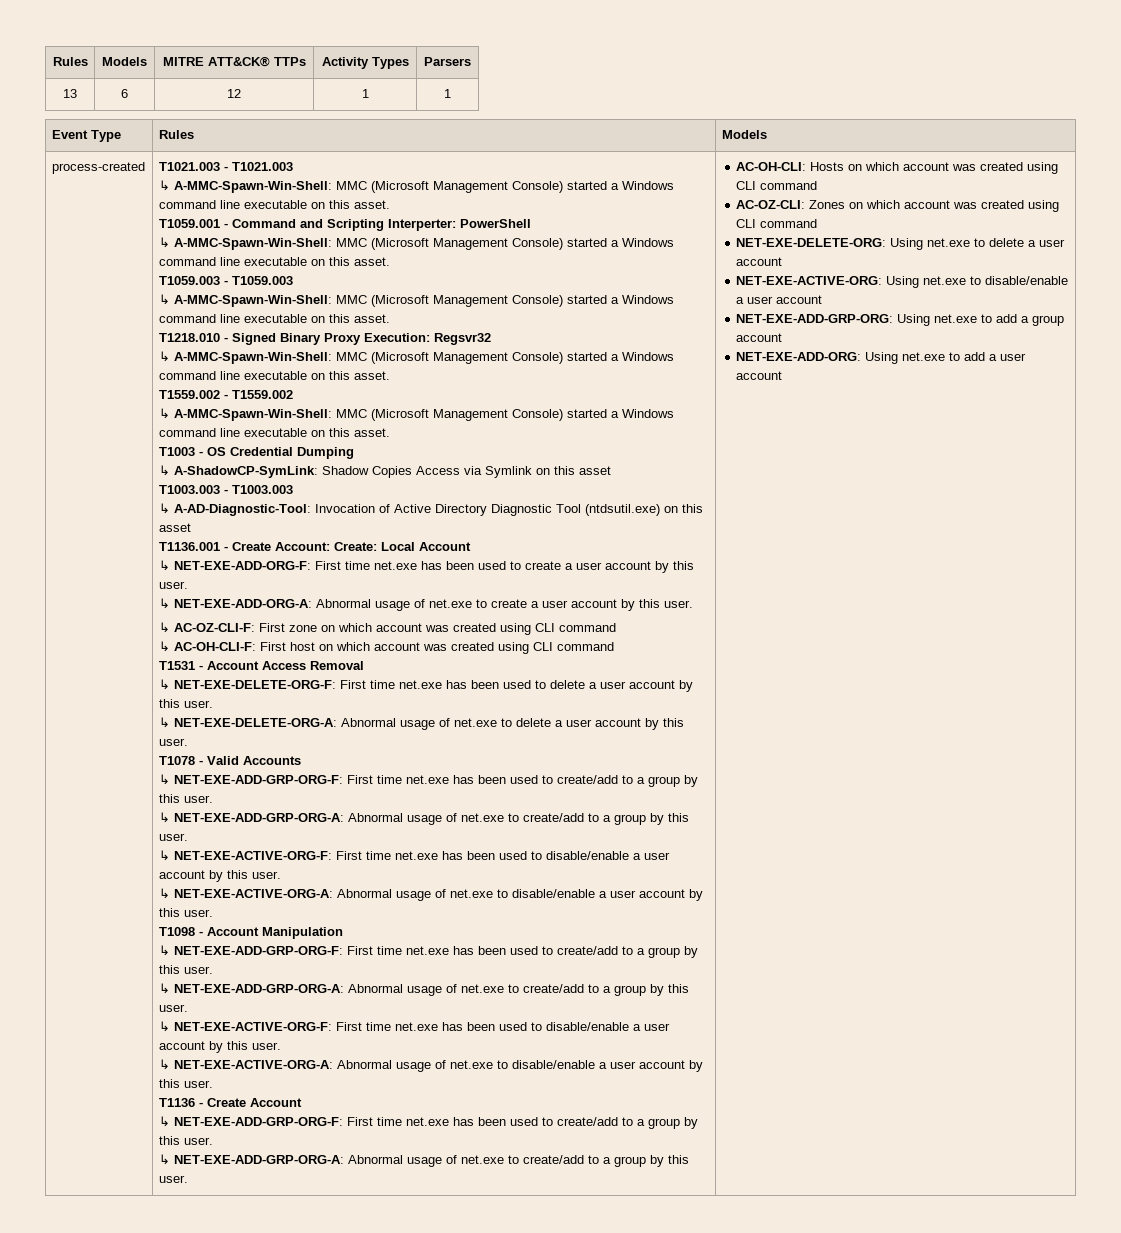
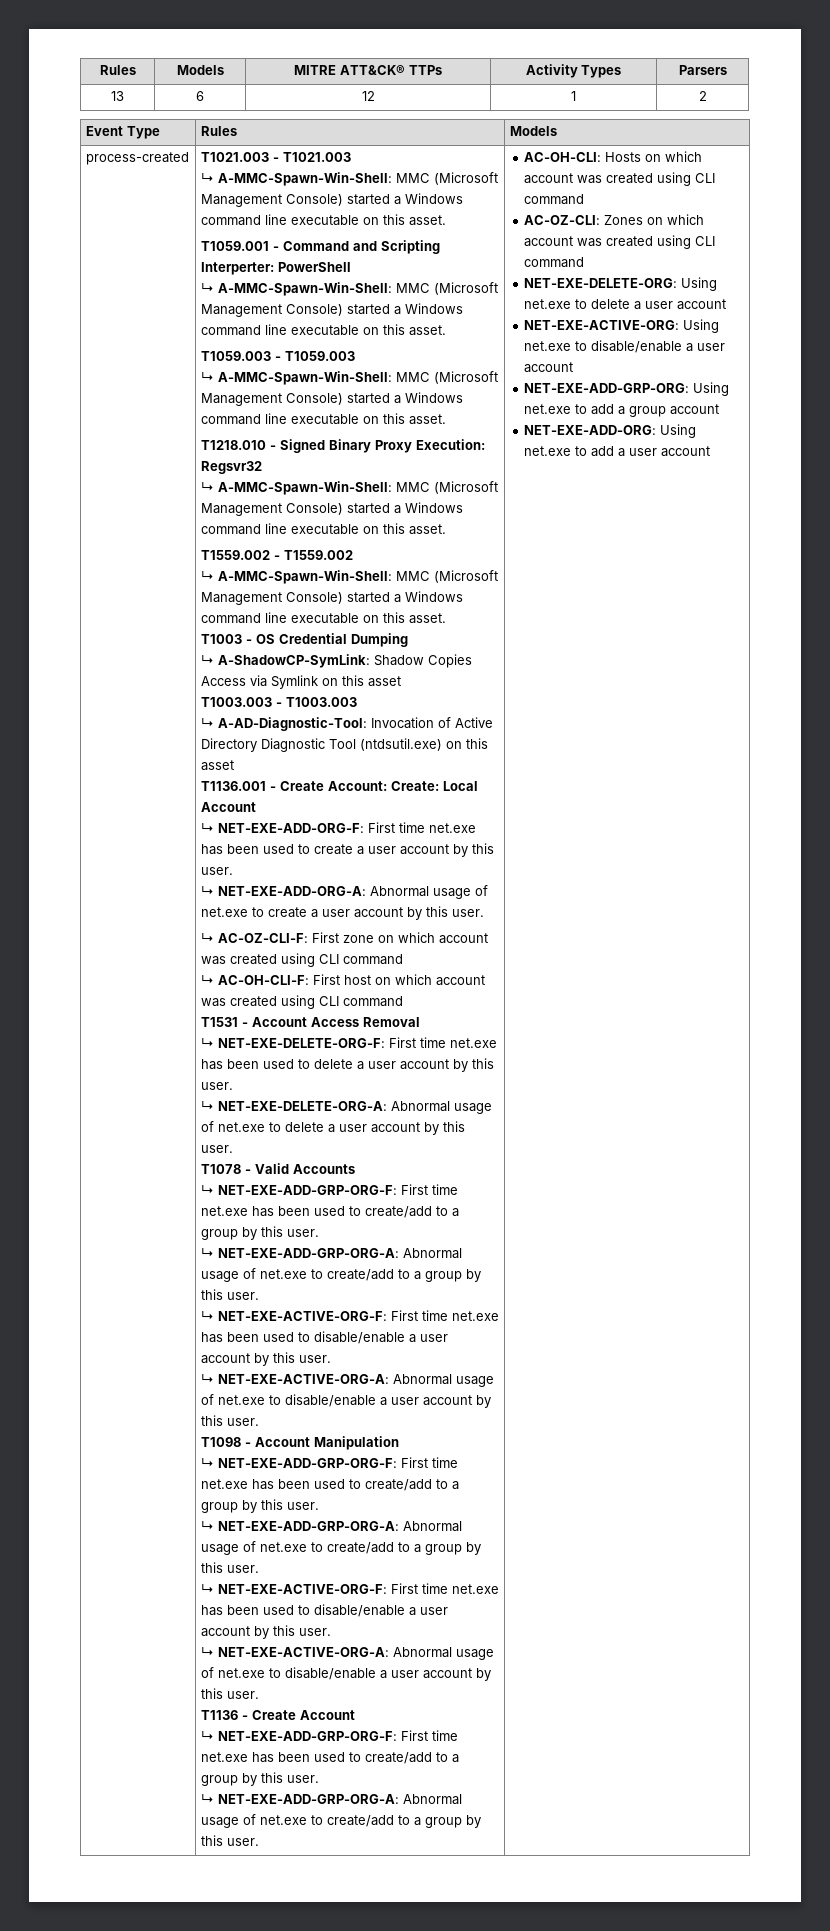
- 13 | 6 | 12 | 1 | 1
+ 13 | 6 | 12 | 1 | 2

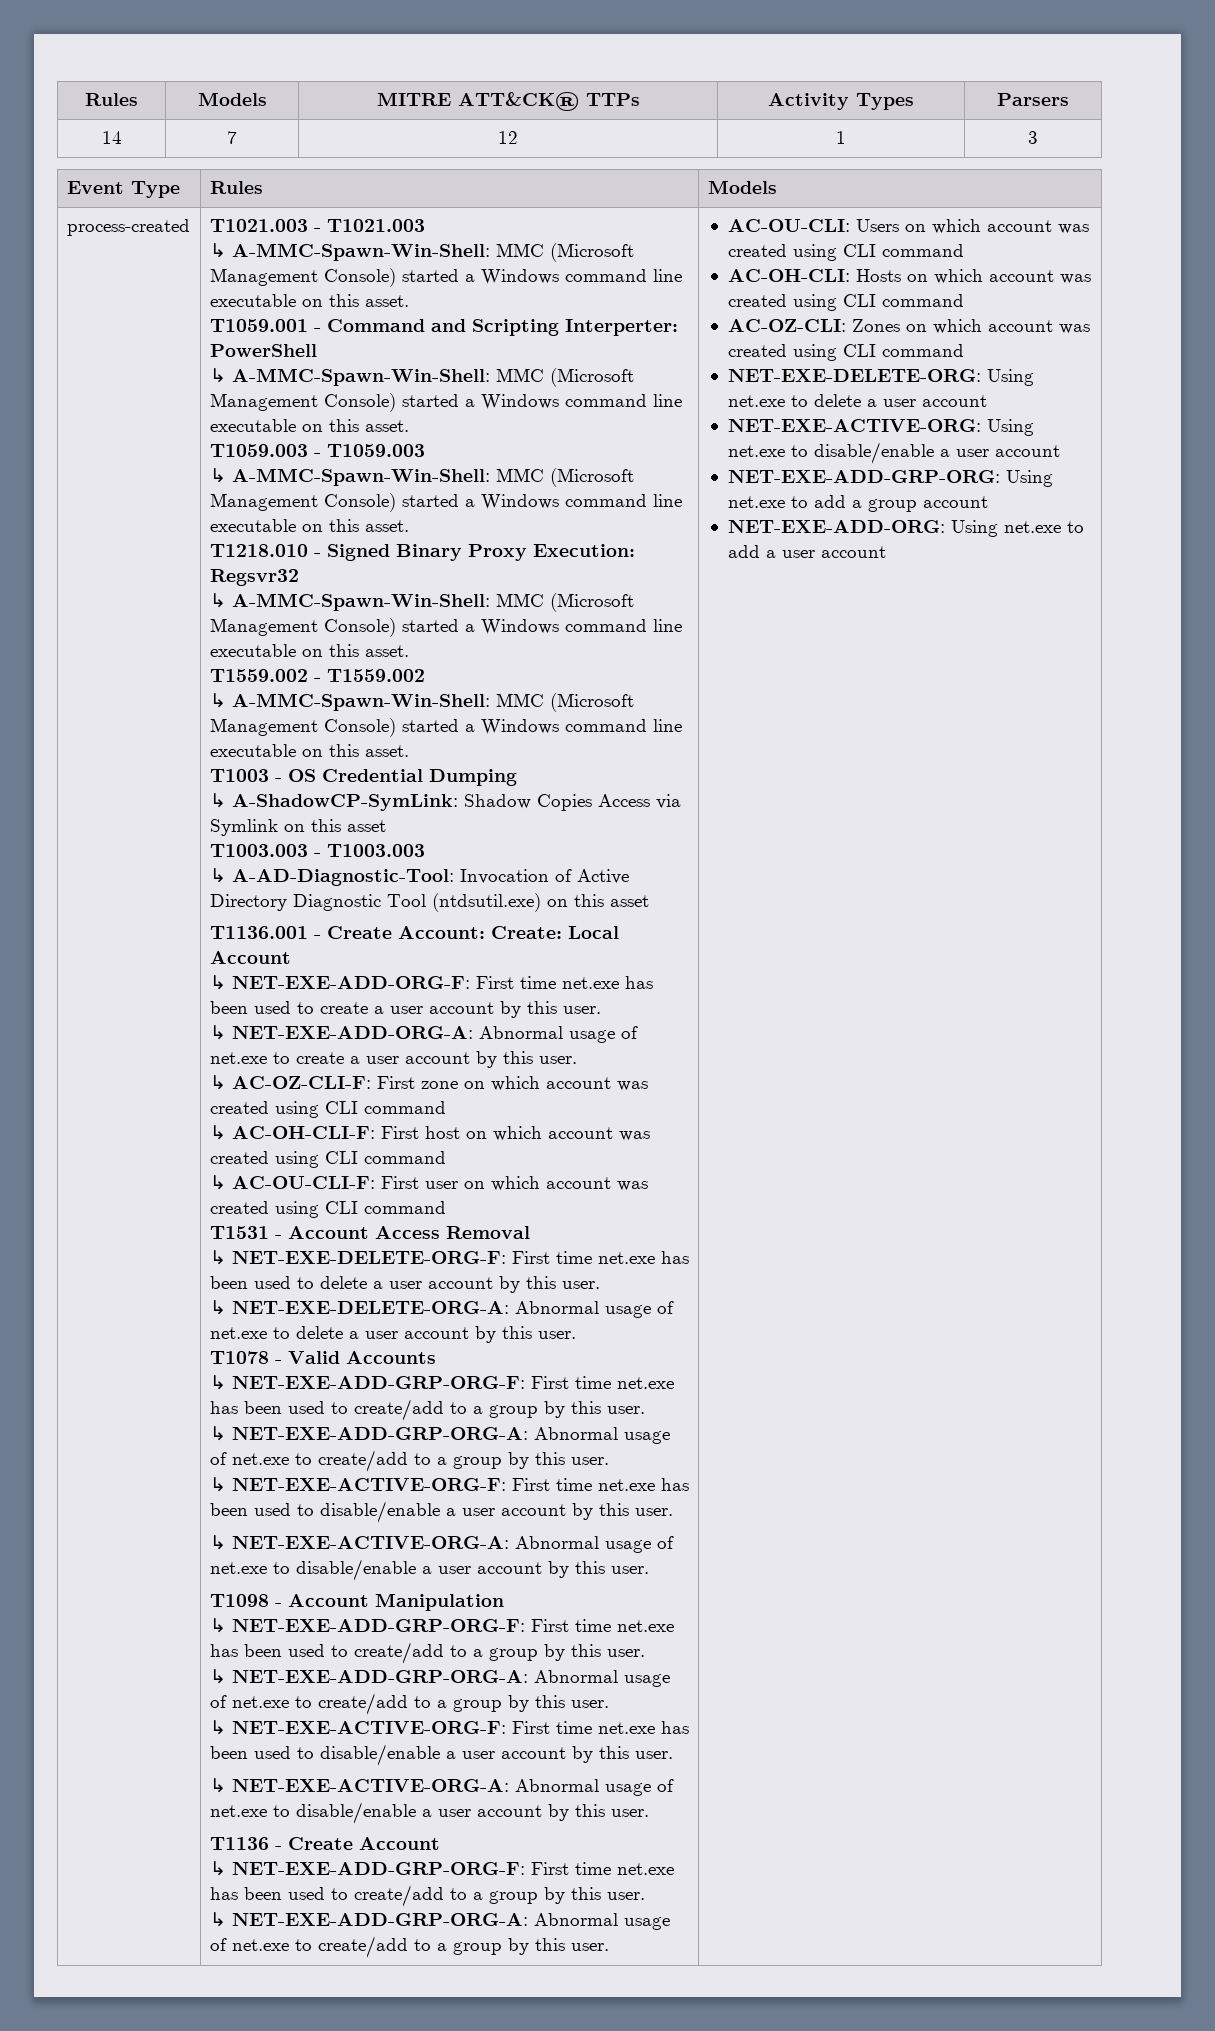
- 13 | 6 | 12 | 1 | 2
+ 14 | 7 | 12 | 1 | 3
+ ↳ AC-OU-CLI-F: First user on which account was created using CLI command
+ AC-OU-CLI: Users on which account was created using CLI command

